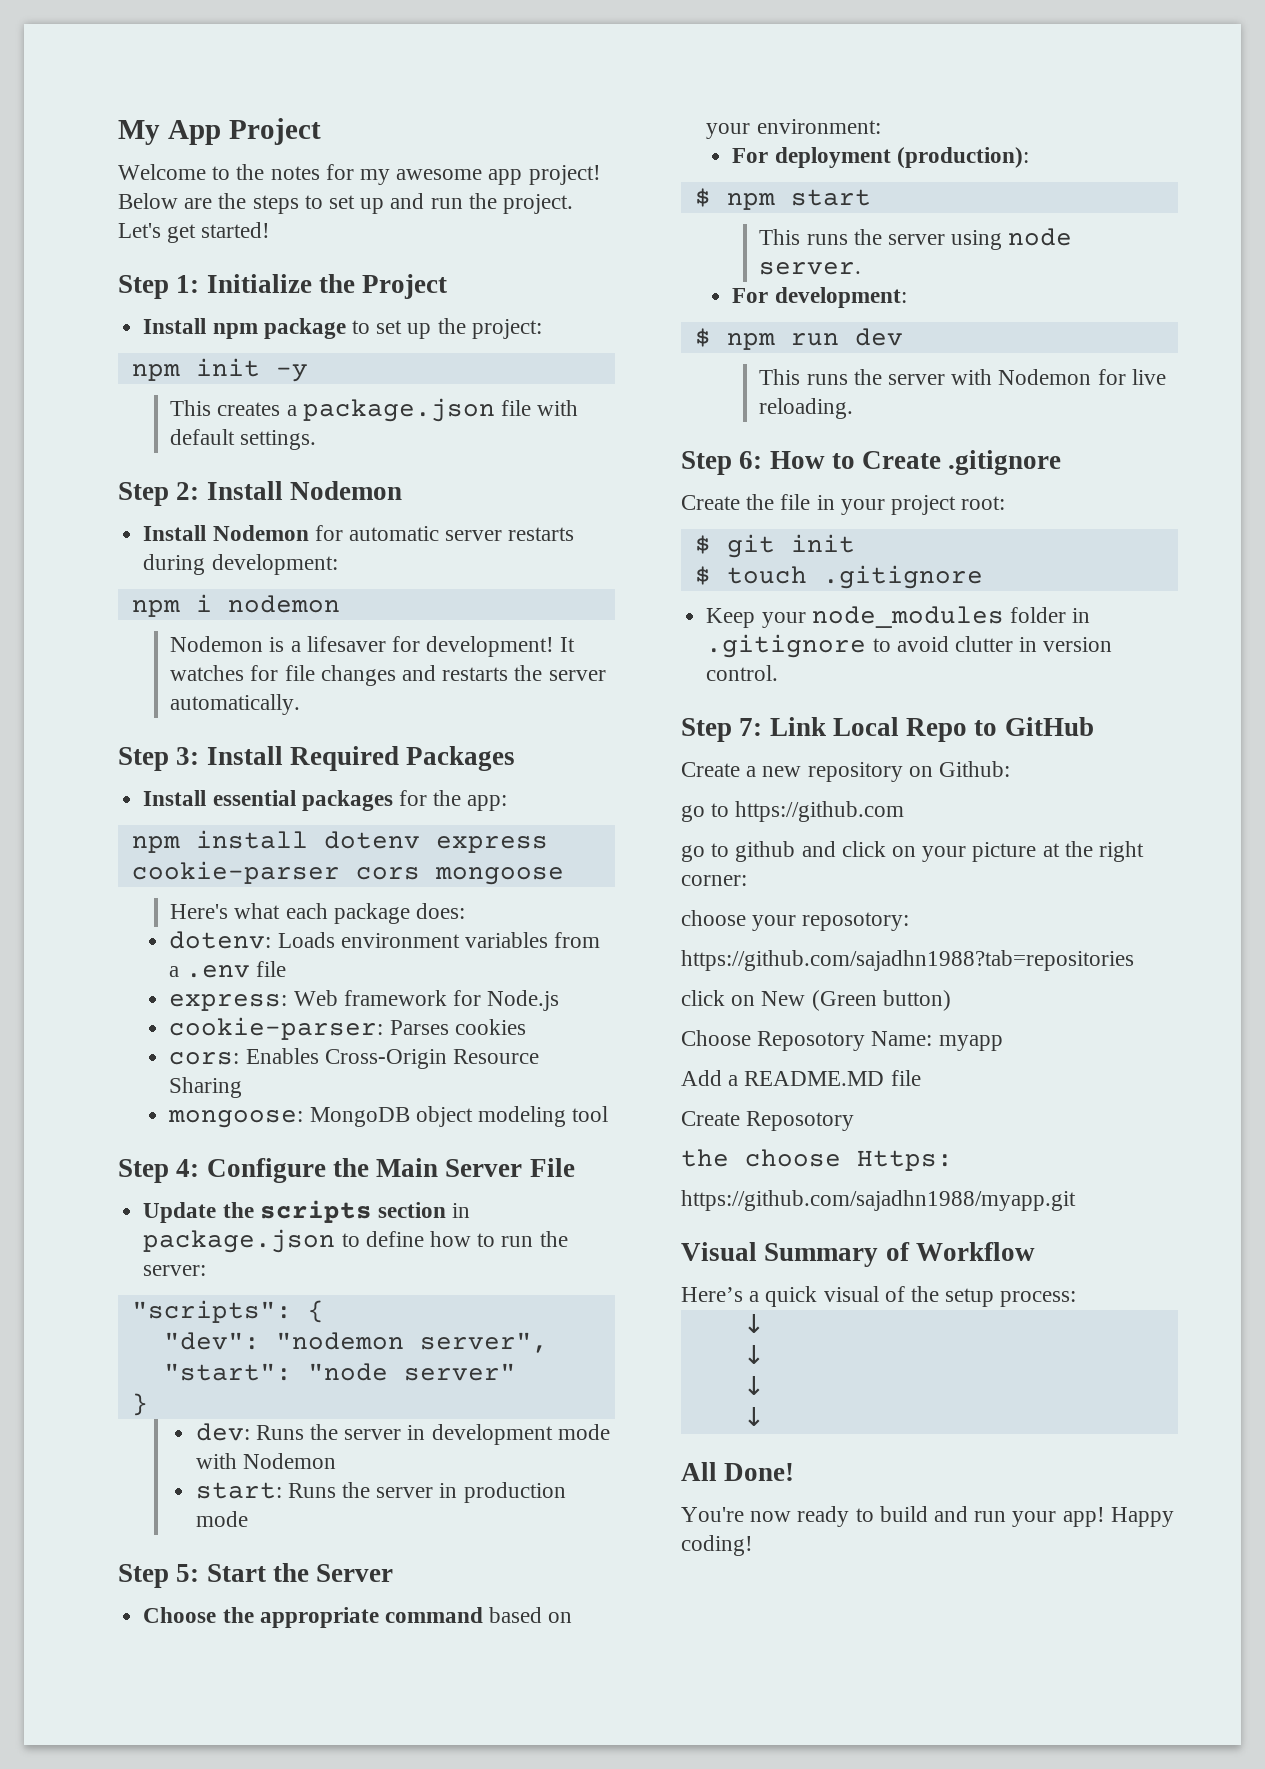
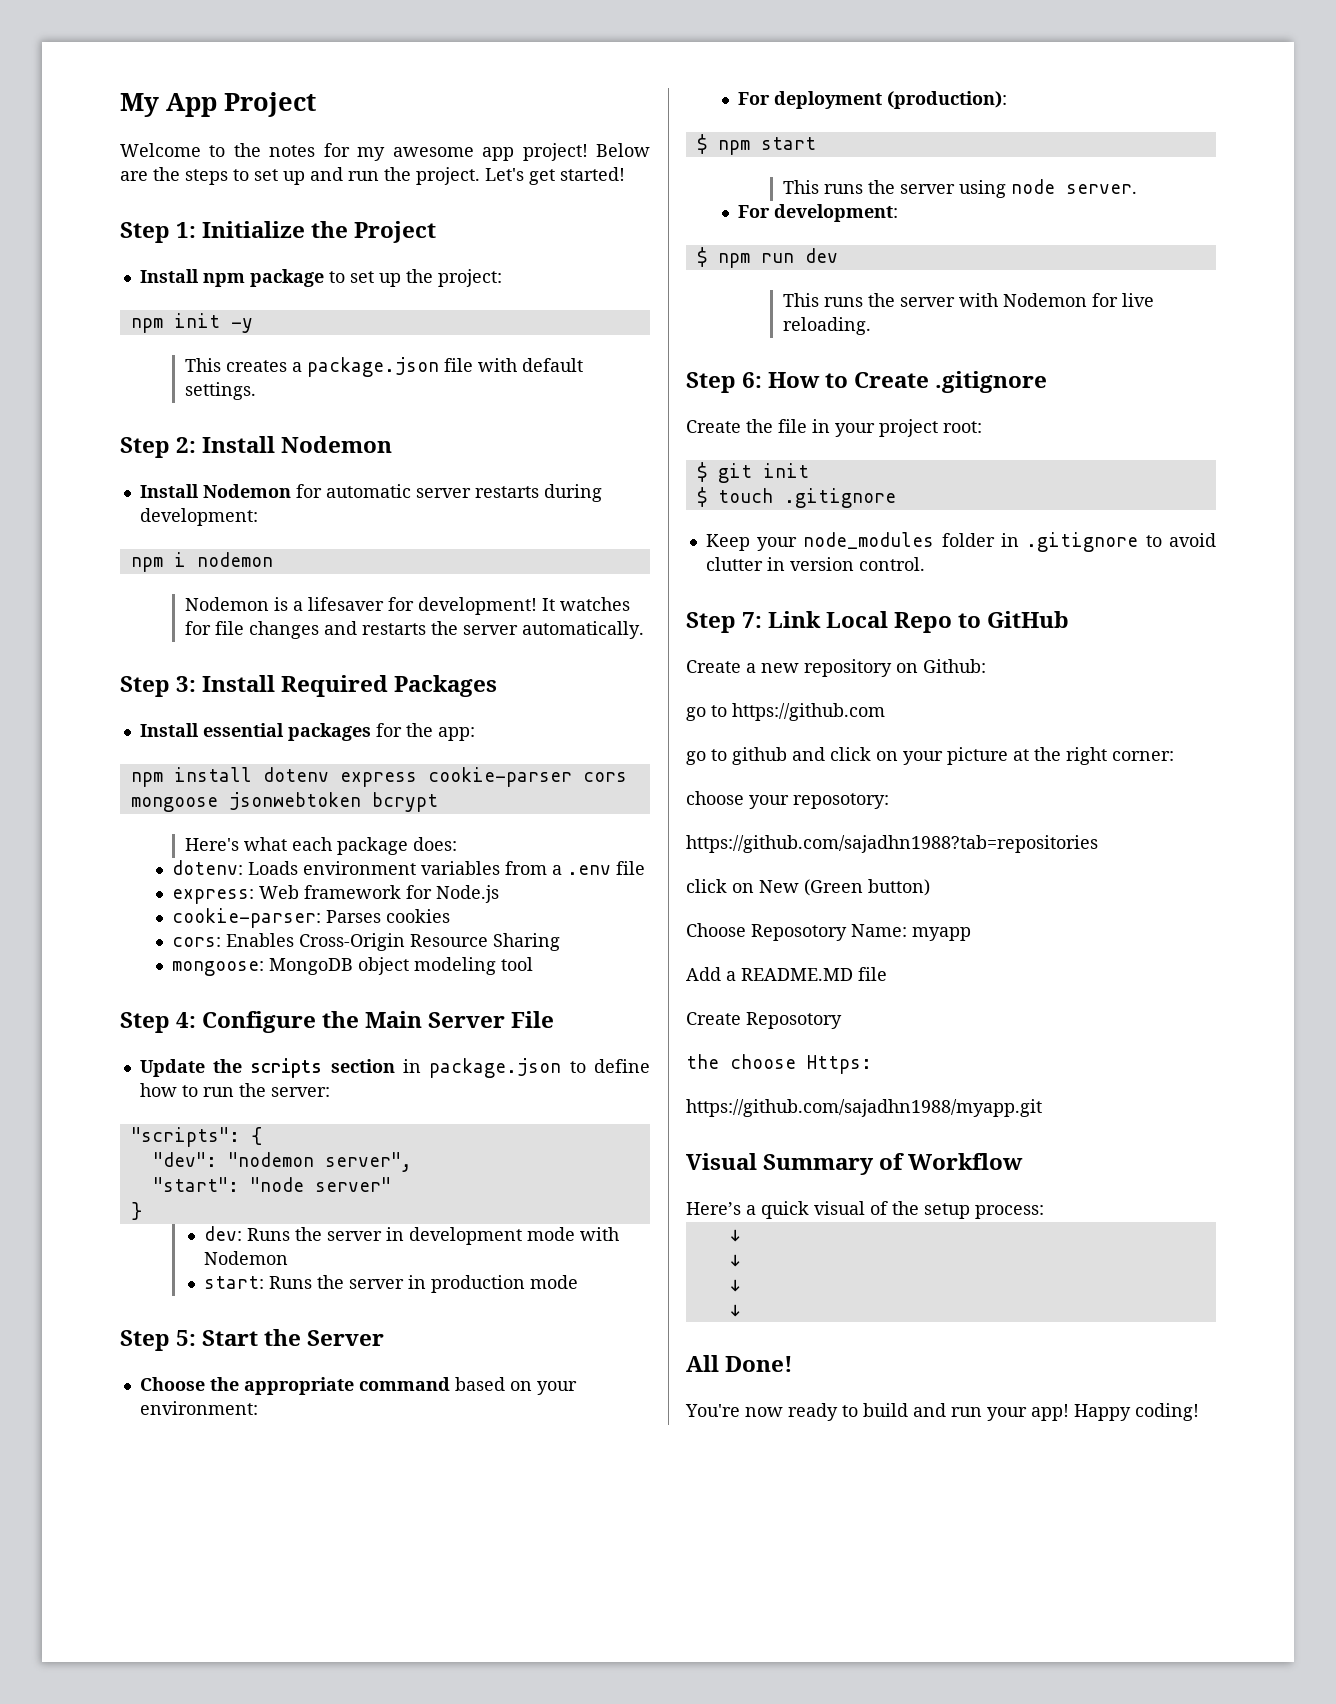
- npm install dotenv express cookie-parser cors mongoose
+ npm install dotenv express cookie-parser cors mongoose jsonwebtoken bcrypt

